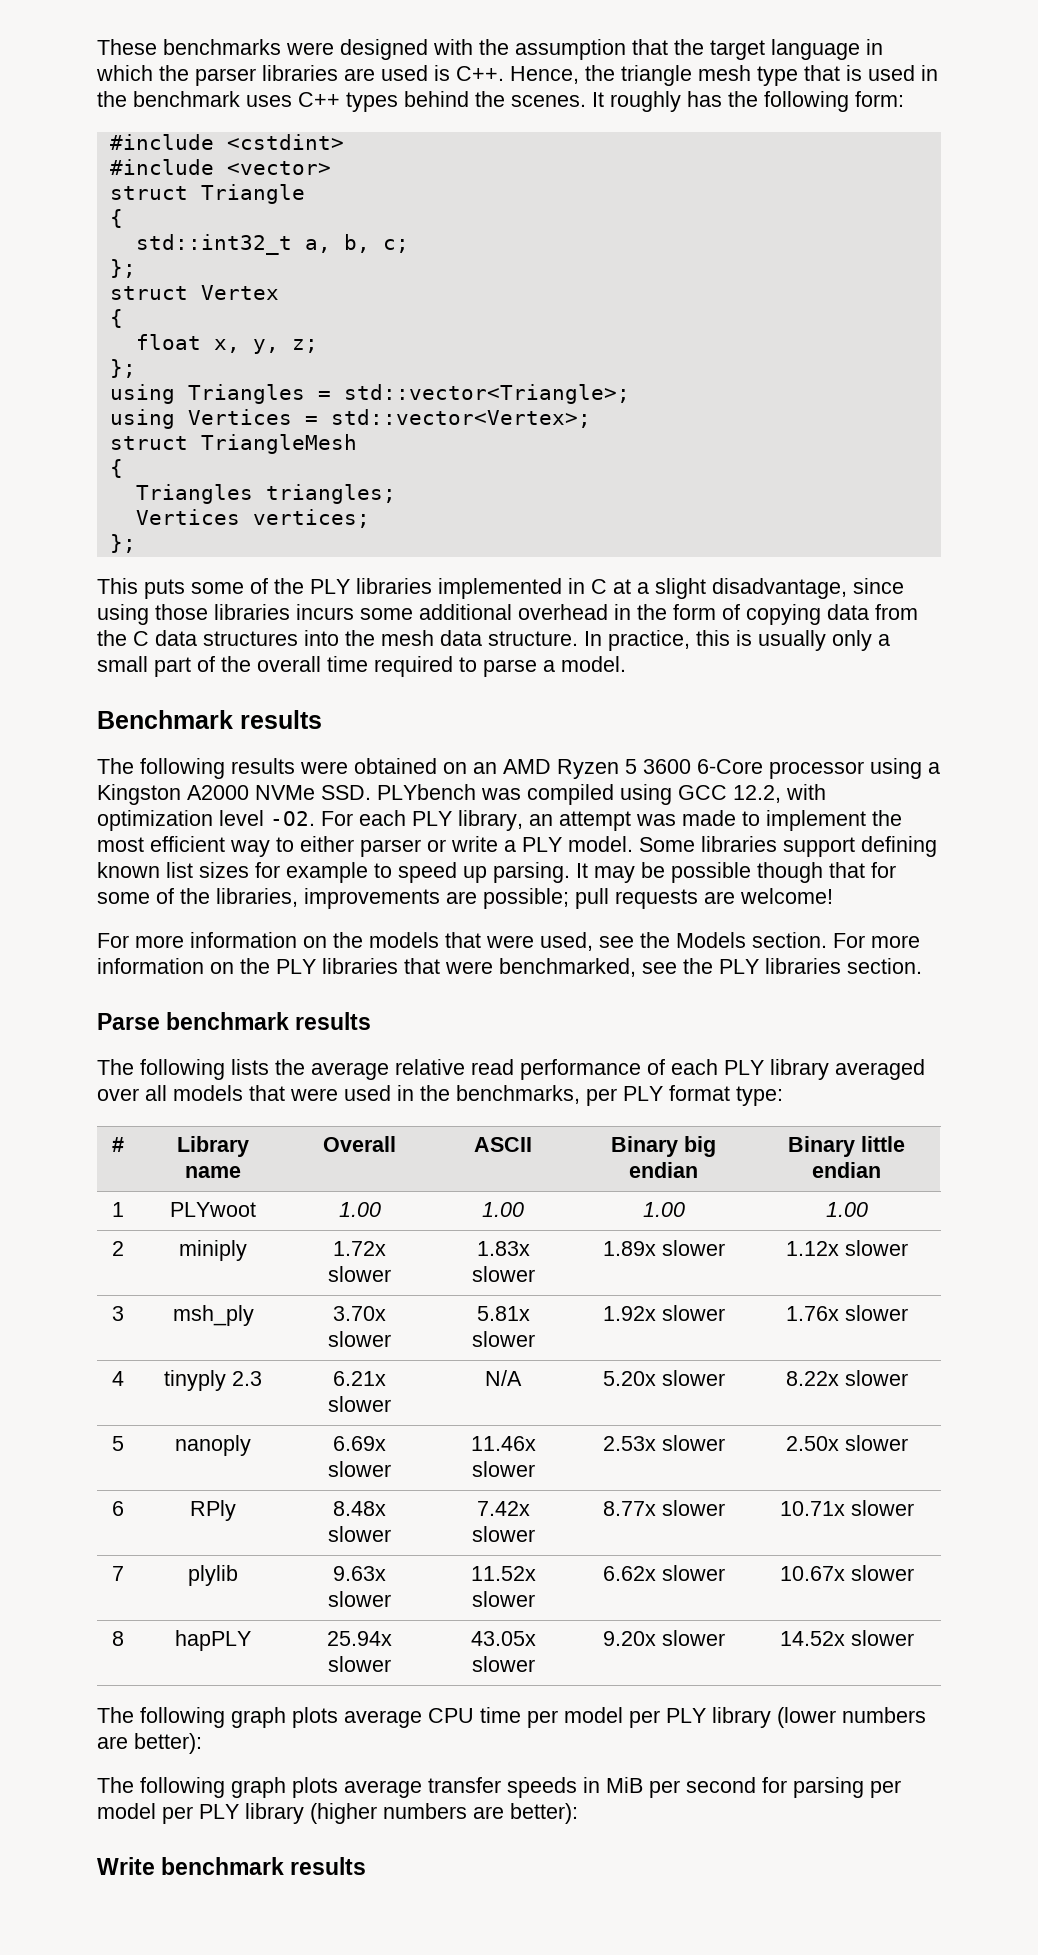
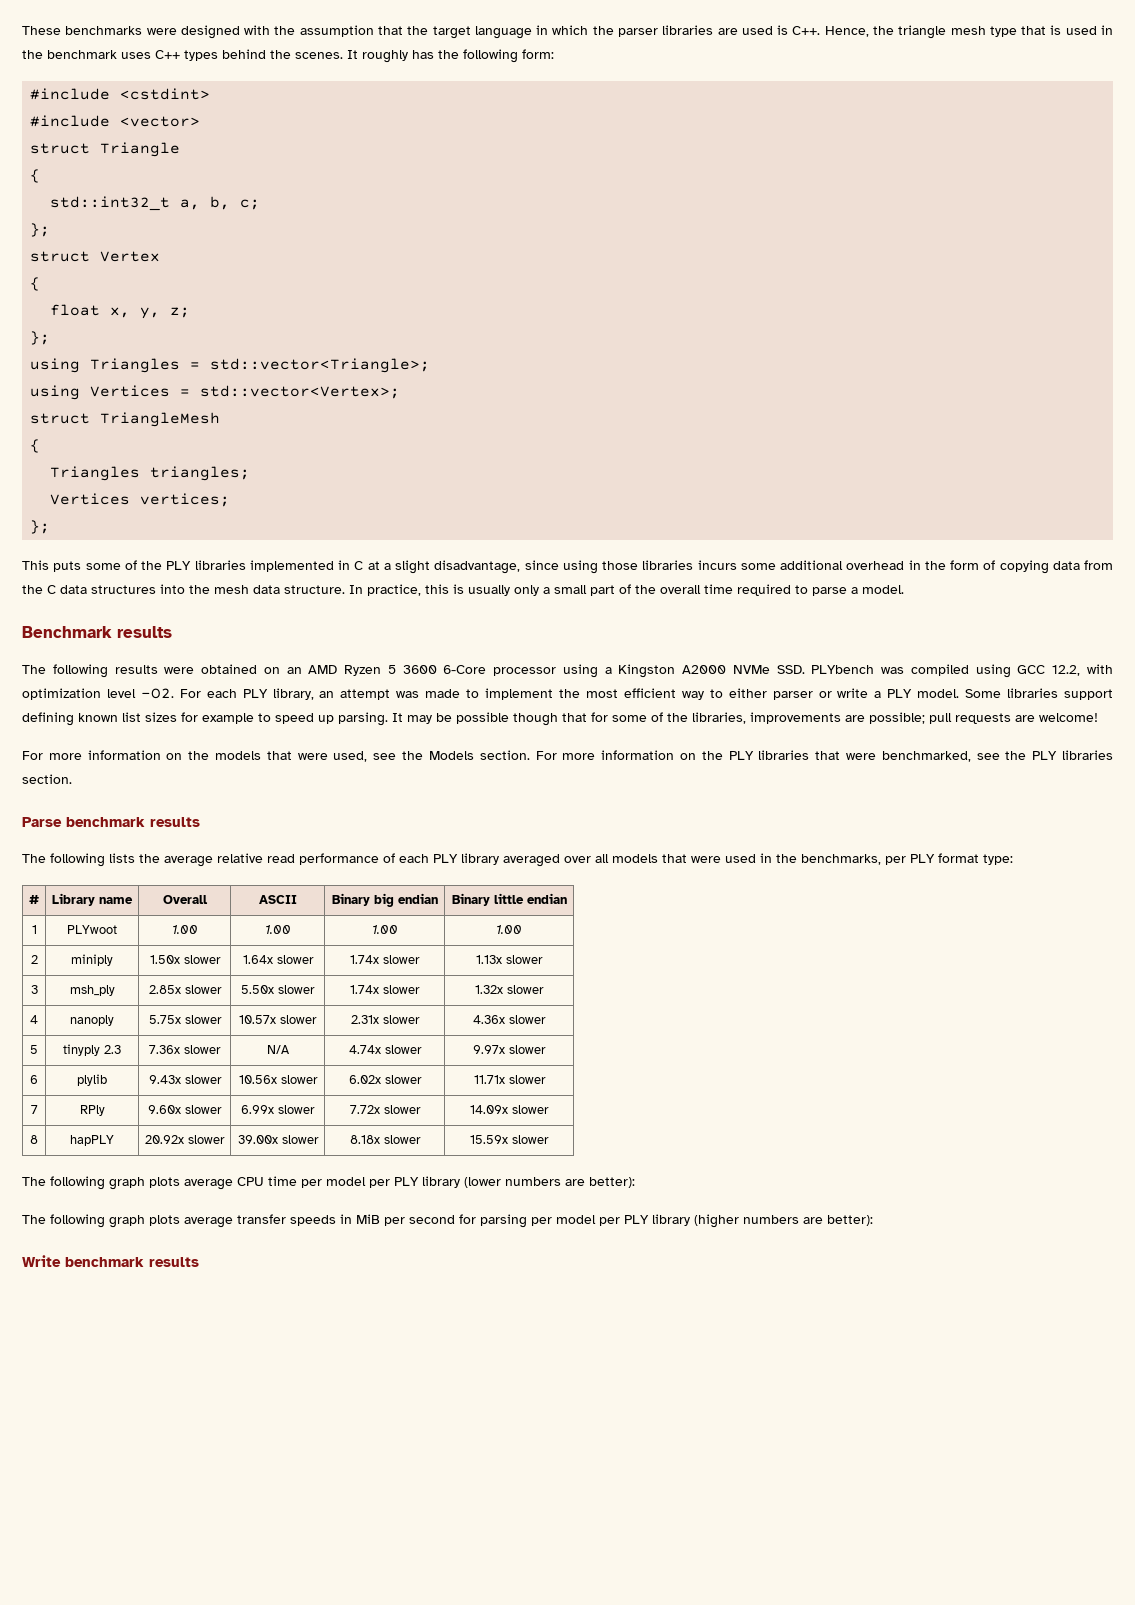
- 2 | miniply | 1.72x slower | 1.83x slower | 1.89x slower | 1.12x slower
+ 2 | miniply | 1.50x slower | 1.64x slower | 1.74x slower | 1.13x slower
- 3 | msh_ply | 3.70x slower | 5.81x slower | 1.92x slower | 1.76x slower
+ 3 | msh_ply | 2.85x slower | 5.50x slower | 1.74x slower | 1.32x slower
- 4 | tinyply 2.3 | 6.21x slower | N/A | 5.20x slower | 8.22x slower
- 5 | nanoply | 6.69x slower | 11.46x slower | 2.53x slower | 2.50x slower
+ 4 | nanoply | 5.75x slower | 10.57x slower | 2.31x slower | 4.36x slower
+ 5 | tinyply 2.3 | 7.36x slower | N/A | 4.74x slower | 9.97x slower
- 6 | RPly | 8.48x slower | 7.42x slower | 8.77x slower | 10.71x slower
+ 6 | plylib | 9.43x slower | 10.56x slower | 6.02x slower | 11.71x slower
- 7 | plylib | 9.63x slower | 11.52x slower | 6.62x slower | 10.67x slower
+ 7 | RPly | 9.60x slower | 6.99x slower | 7.72x slower | 14.09x slower
- 8 | hapPLY | 25.94x slower | 43.05x slower | 9.20x slower | 14.52x slower
+ 8 | hapPLY | 20.92x slower | 39.00x slower | 8.18x slower | 15.59x slower

